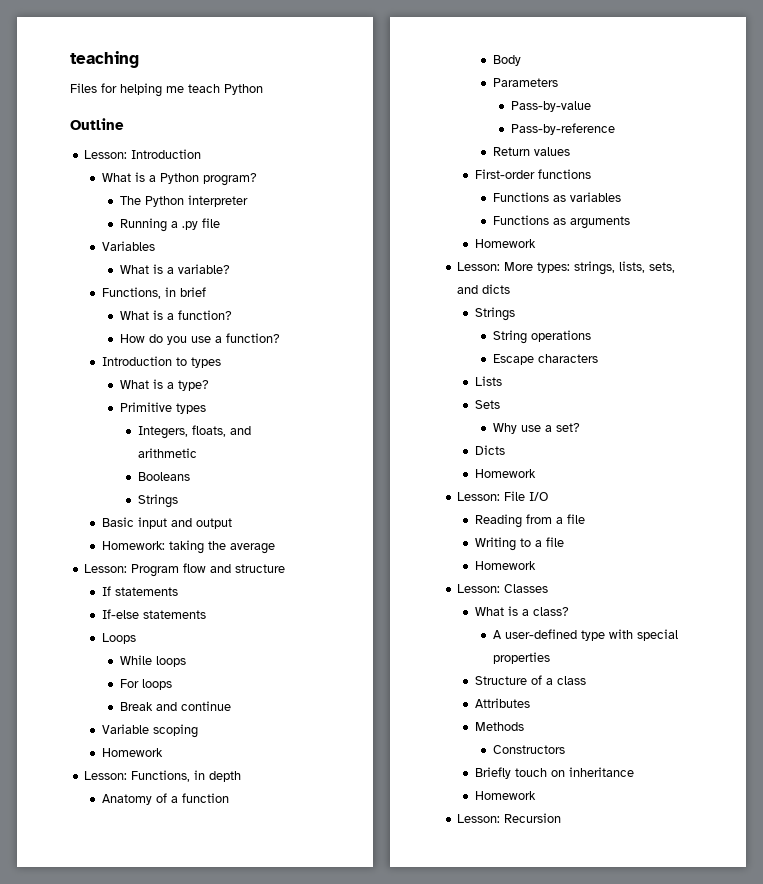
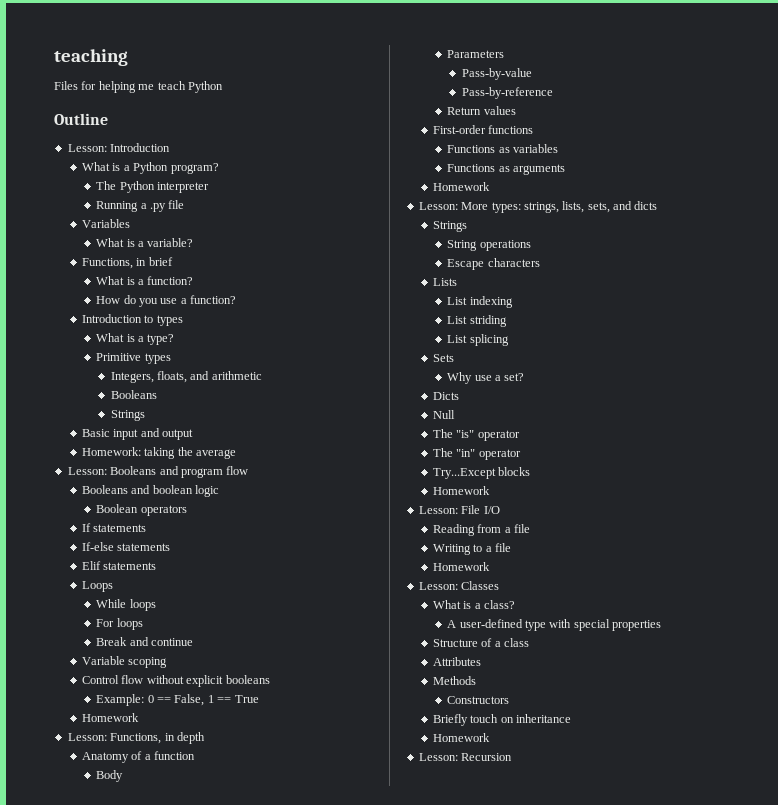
- Lesson: Program flow and structure
+ Lesson: Booleans and program flow
+ Booleans and boolean logic
+ Boolean operators
+ Elif statements
+ Control flow without explicit booleans
+ Example: 0 == False, 1 == True
+ List indexing
+ List striding
+ List splicing
+ Null
+ The "is" operator
+ The "in" operator
+ Try...Except blocks

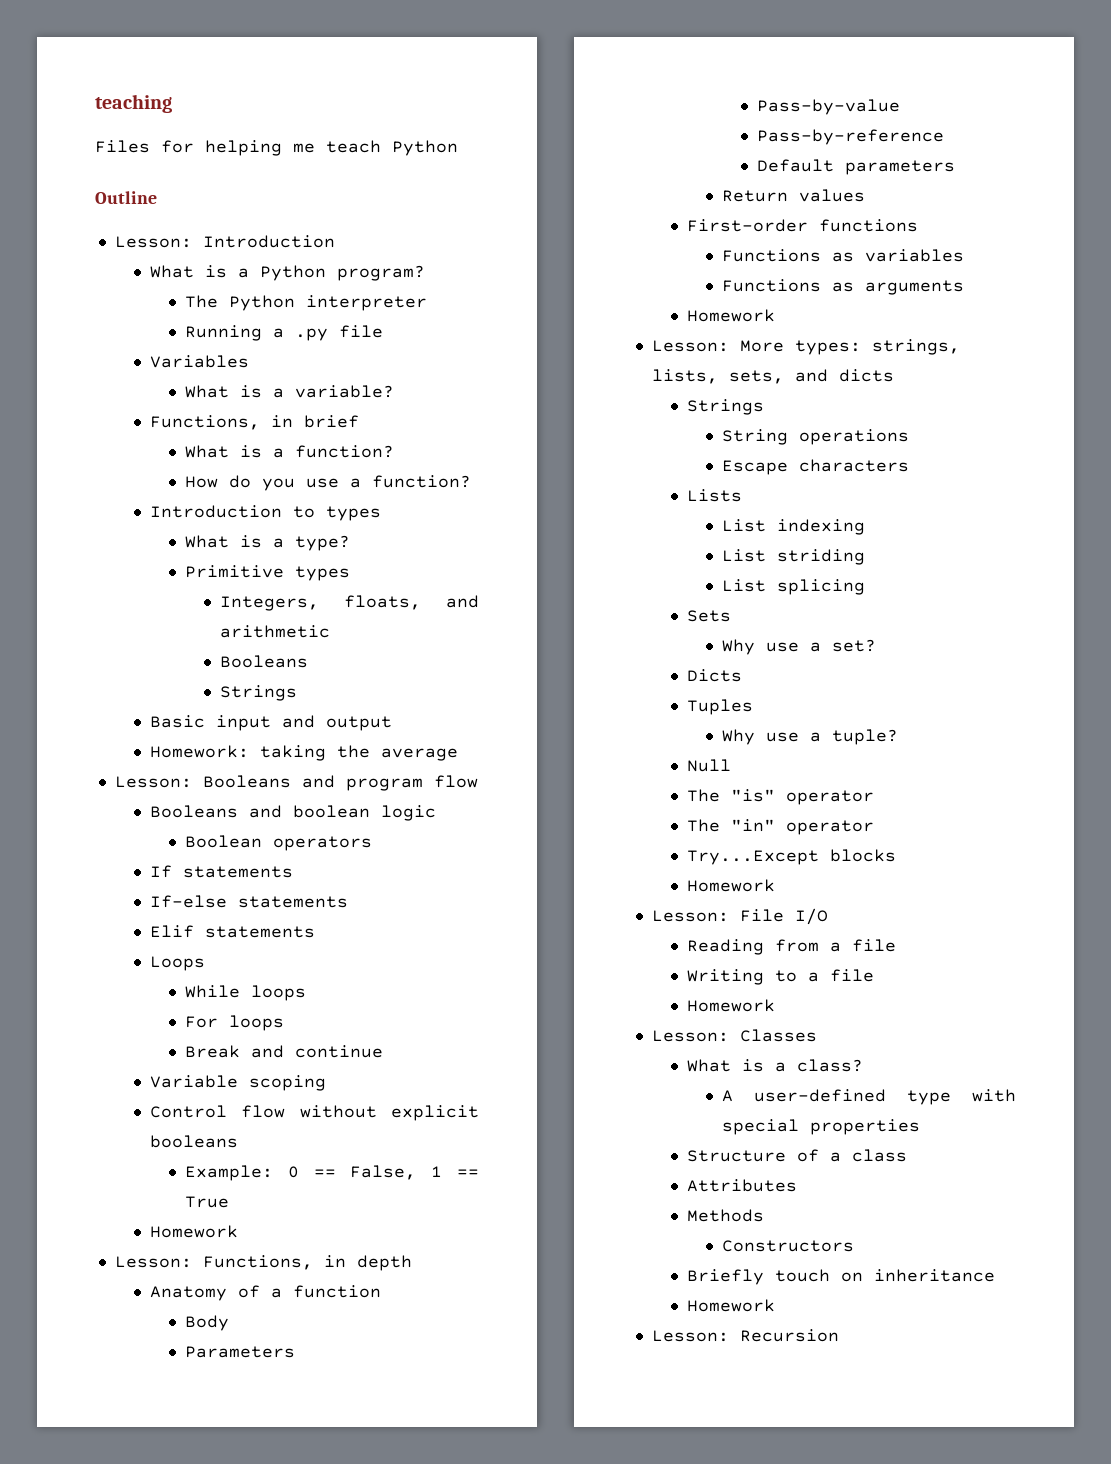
+ Default parameters
+ Tuples
+ Why use a tuple?

